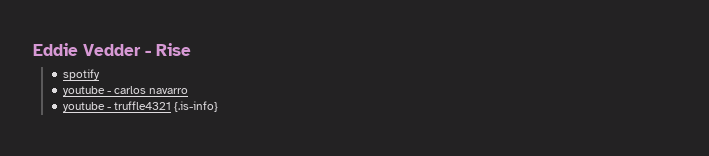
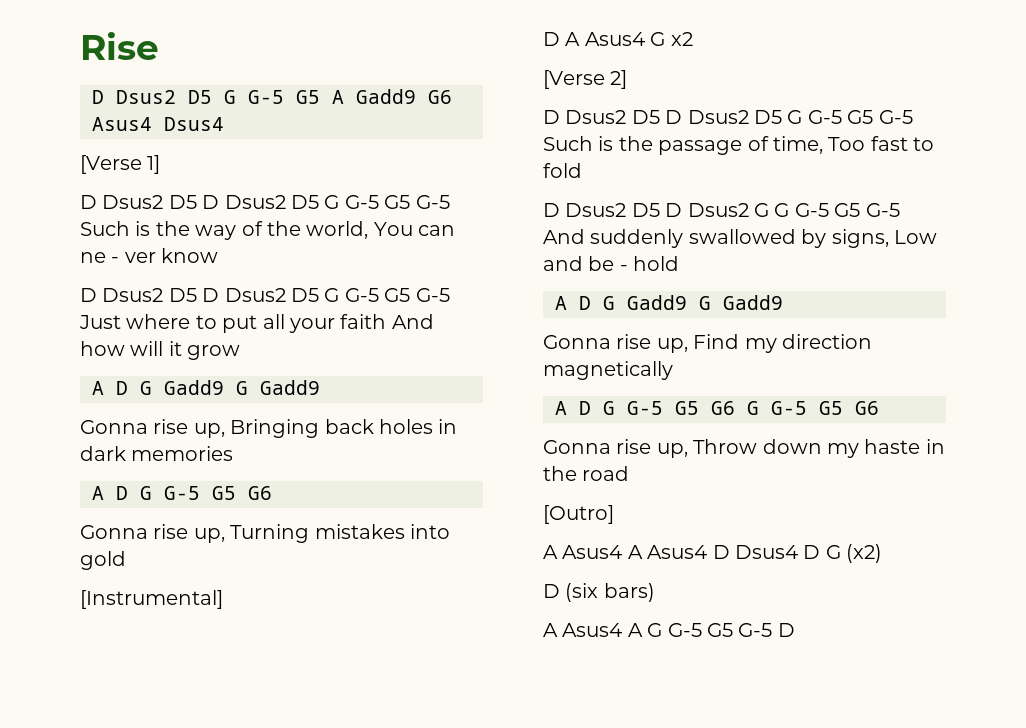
- Eddie Vedder - Rise
- spotify
- youtube - carlos navarro
- youtube - truffle4321 {.is-info}
+ Rise
+ D Dsus2 D5 G G-5 G5 A Gadd9 G6 Asus4 Dsus4
+ [Verse 1]
+ D Dsus2 D5 D Dsus2 D5 G G-5 G5 G-5 Such is the way of the world, You can ne - ver know
+ D Dsus2 D5 D Dsus2 D5 G G-5 G5 G-5 Just where to put all your faith And how will it grow
+ A D G Gadd9 G Gadd9
+ Gonna rise up, Bringing back holes in dark memories
+ A D G G-5 G5 G6
+ Gonna rise up, Turning mistakes into gold
+ [Instrumental]
+ D A Asus4 G x2
+ [Verse 2]
+ D Dsus2 D5 D Dsus2 D5 G G-5 G5 G-5 Such is the passage of time, Too fast to fold
+ D Dsus2 D5 D Dsus2 G G G-5 G5 G-5 And suddenly swallowed by signs, Low and be - hold
+ A D G Gadd9 G Gadd9
+ Gonna rise up, Find my direction magnetically
+ A D G G-5 G5 G6 G G-5 G5 G6
+ Gonna rise up, Throw down my haste in the road
+ [Outro]
+ A Asus4 A Asus4 D Dsus4 D G (x2)
+ D (six bars)
+ A Asus4 A G G-5 G5 G-5 D

